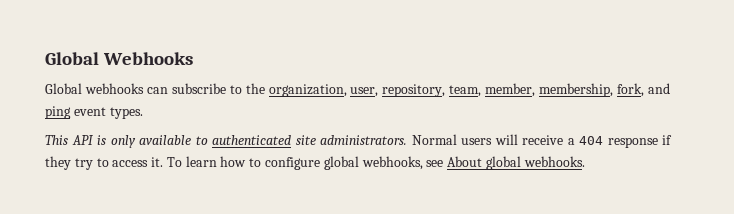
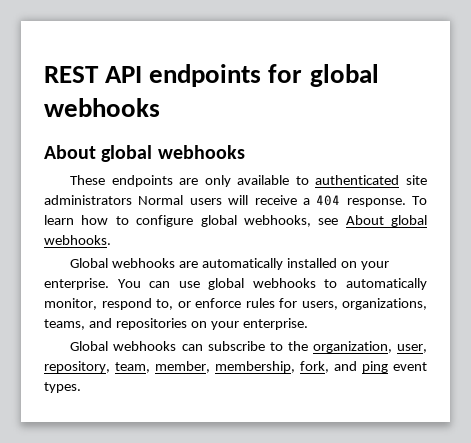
- Global Webhooks
+ REST API endpoints for global webhooks
+ About global webhooks
+ These endpoints are only available to authenticated site administrators Normal users will receive a 404 response. To learn how to configure global webhooks, see About global webhooks.
+ Global webhooks are automatically installed on your enterprise. You can use global webhooks to automatically monitor, respond to, or enforce rules for users, organizations, teams, and repositories on your enterprise.
- This API is only available to authenticated site administrators. Normal users will receive a 404 response if they try to access it. To learn how to configure global webhooks, see About global webhooks.

